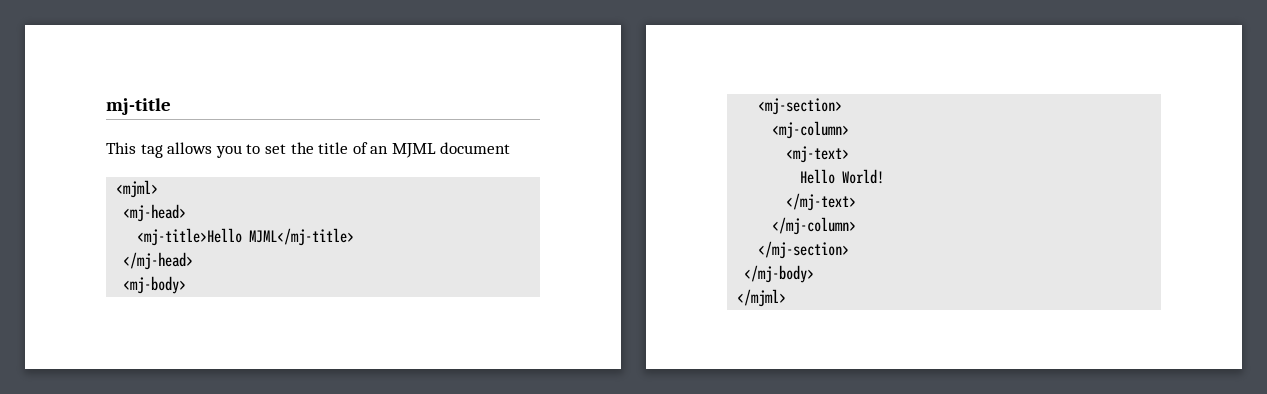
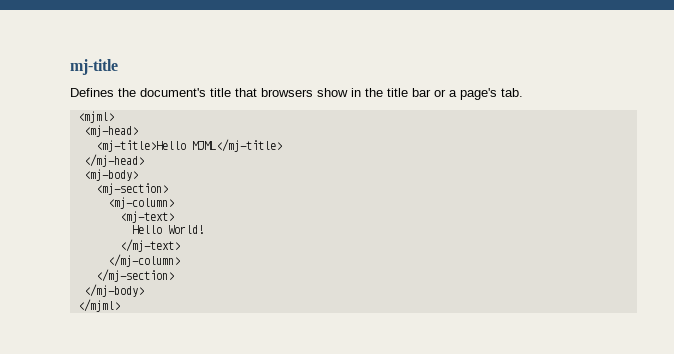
- This tag allows you to set the title of an MJML document
+ Defines the document's title that browsers show in the title bar or a page's tab.

